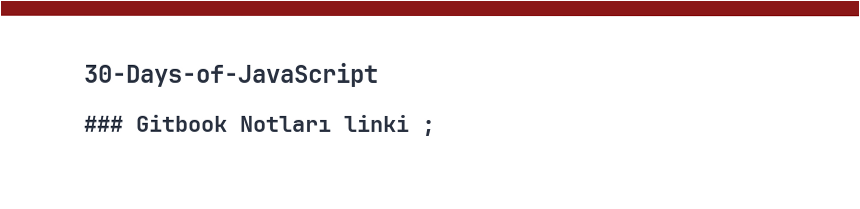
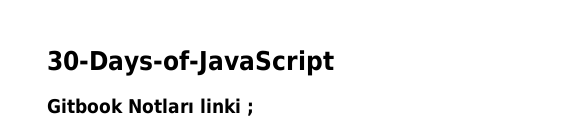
- ### Gitbook Notları linki ;
+ Gitbook Notları linki ;

